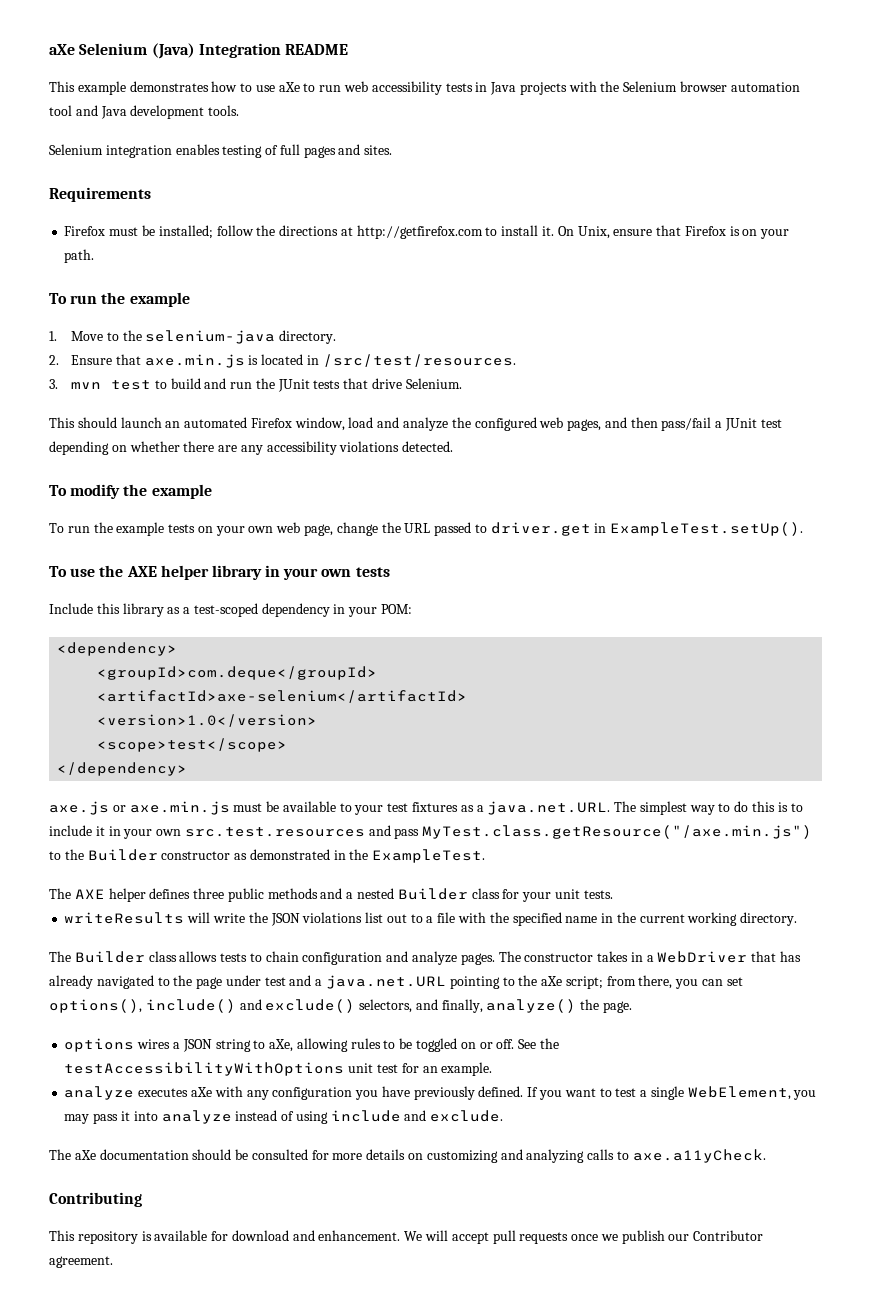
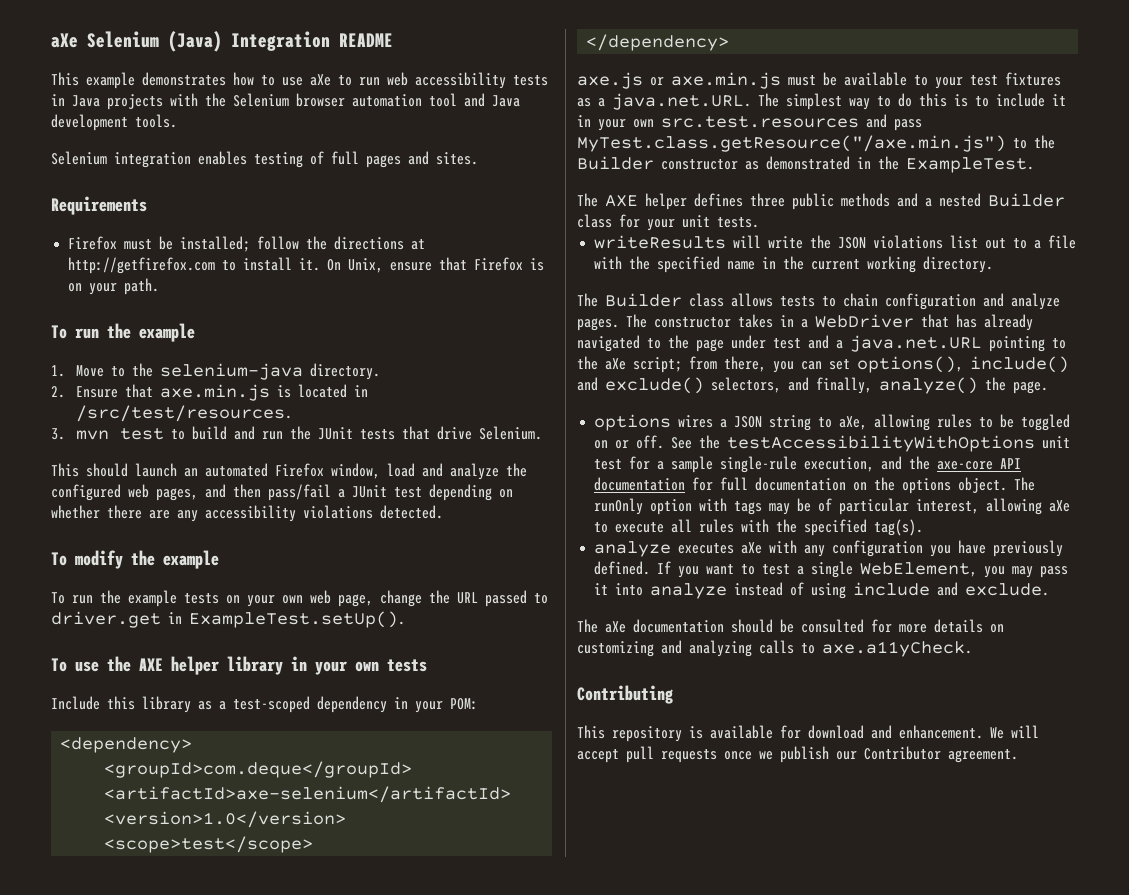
- See the testAccessibilityWithOptions unit test for an example.
+ See the testAccessibilityWithOptions unit test for a sample single-rule execution, and the axe-core API documentation for full documentation on the options object. The runOnly option with tags may be of particular interest, allowing aXe to execute all rules with the specified tag(s).

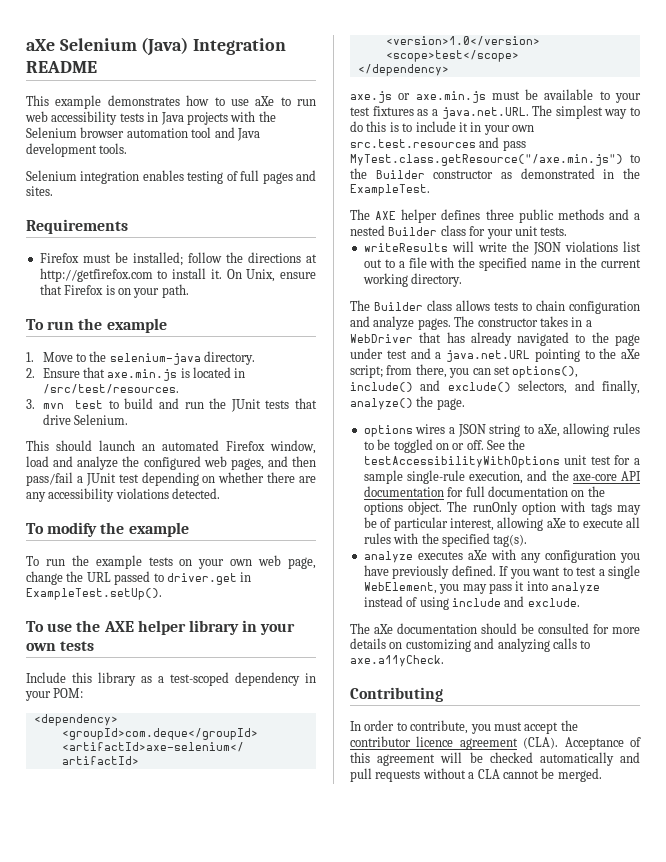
- This repository is available for download and enhancement. We will accept pull requests once we publish our Contributor agreement.
+ In order to contribute, you must accept the contributor licence agreement (CLA). Acceptance of this agreement will be checked automatically and pull requests without a CLA cannot be merged.

